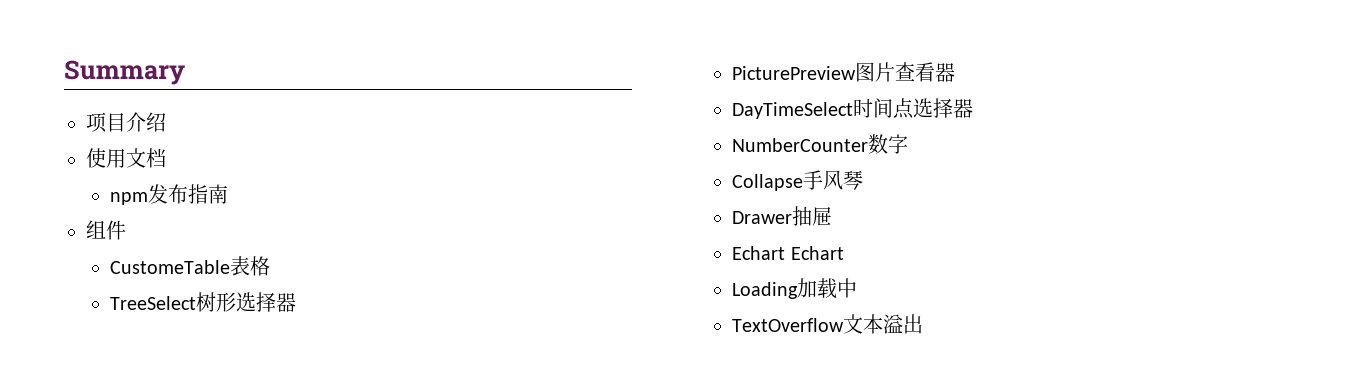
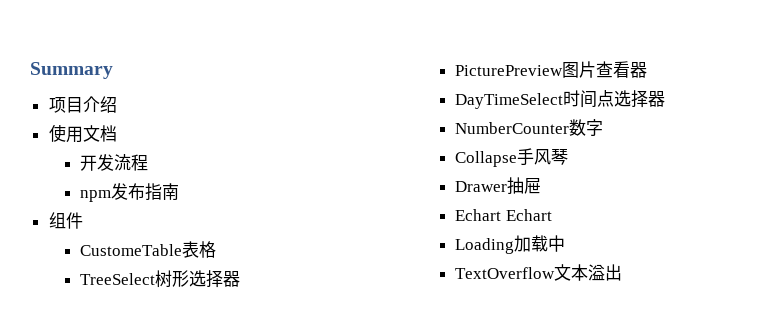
+ 开发流程

